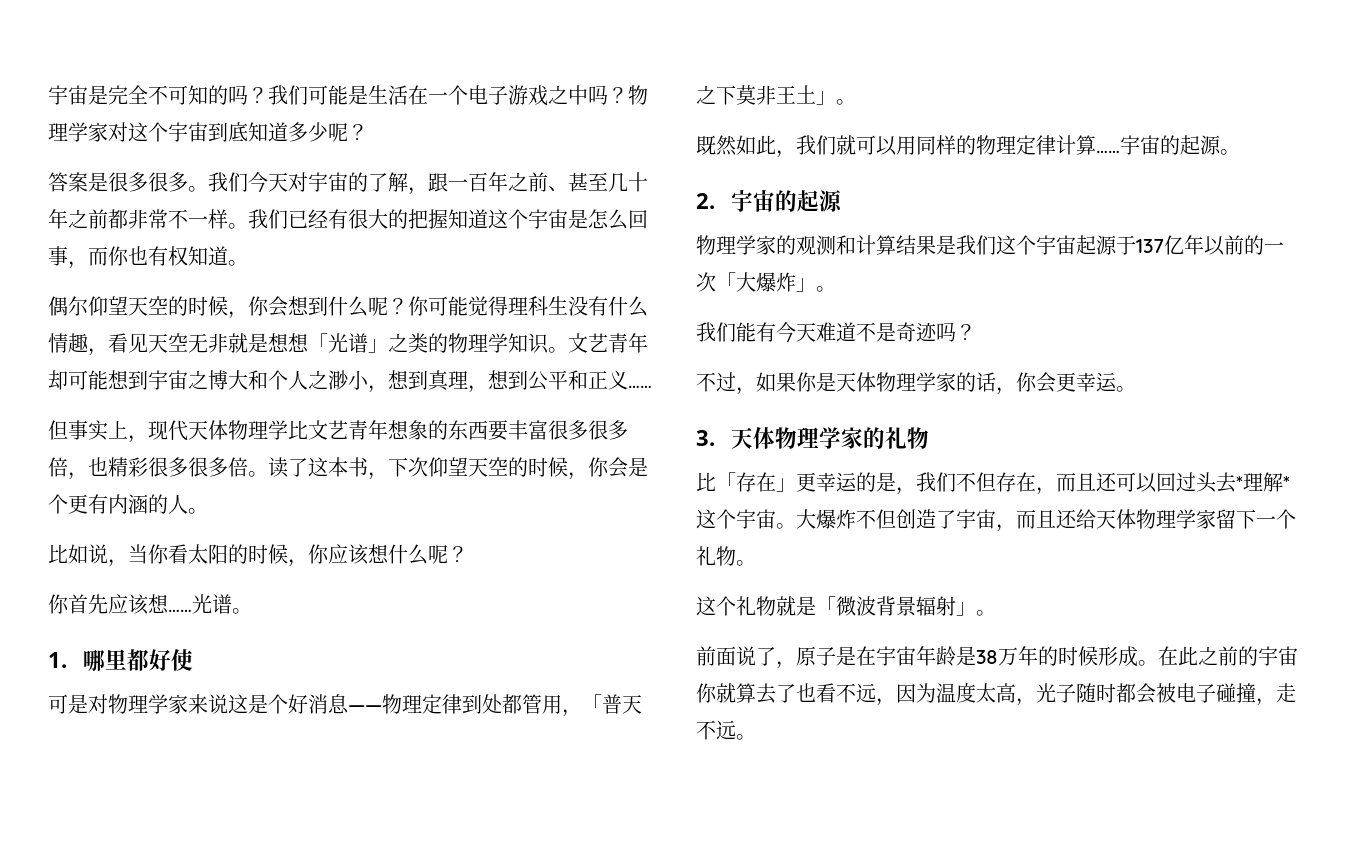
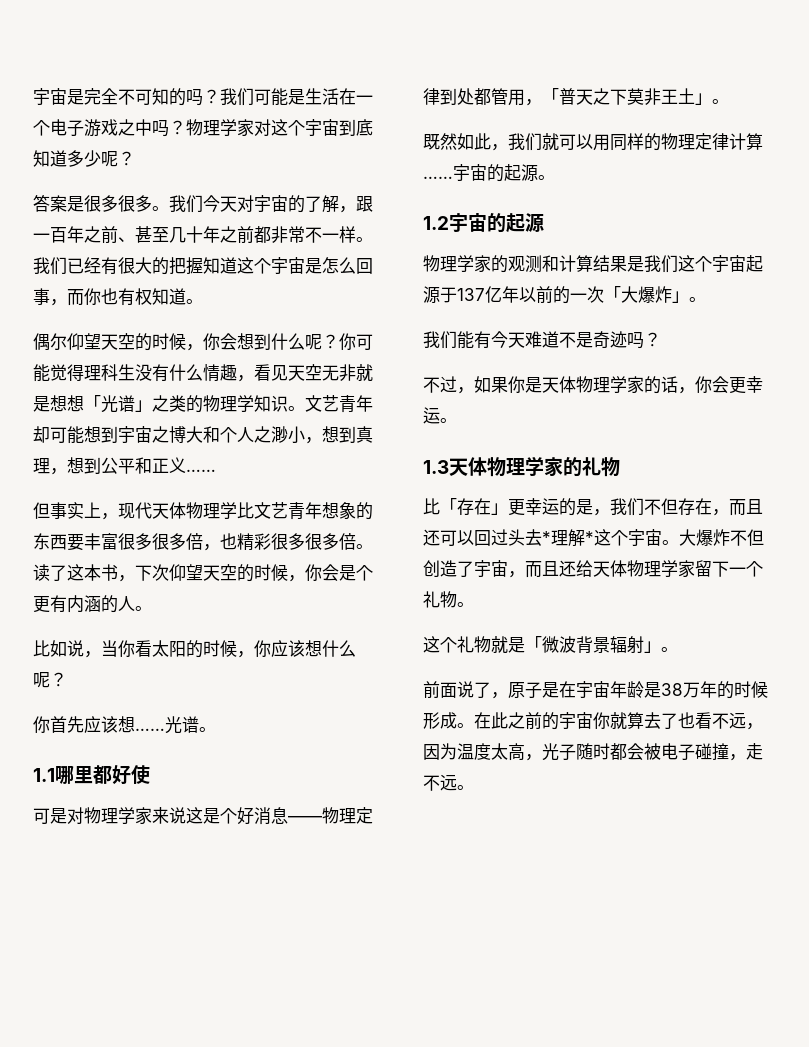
- 1.哪里都好使
+ 1.1哪里都好使
- 2.宇宙的起源
+ 1.2宇宙的起源
- 3.天体物理学家的礼物
+ 1.3天体物理学家的礼物

